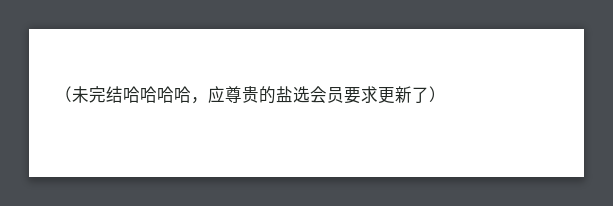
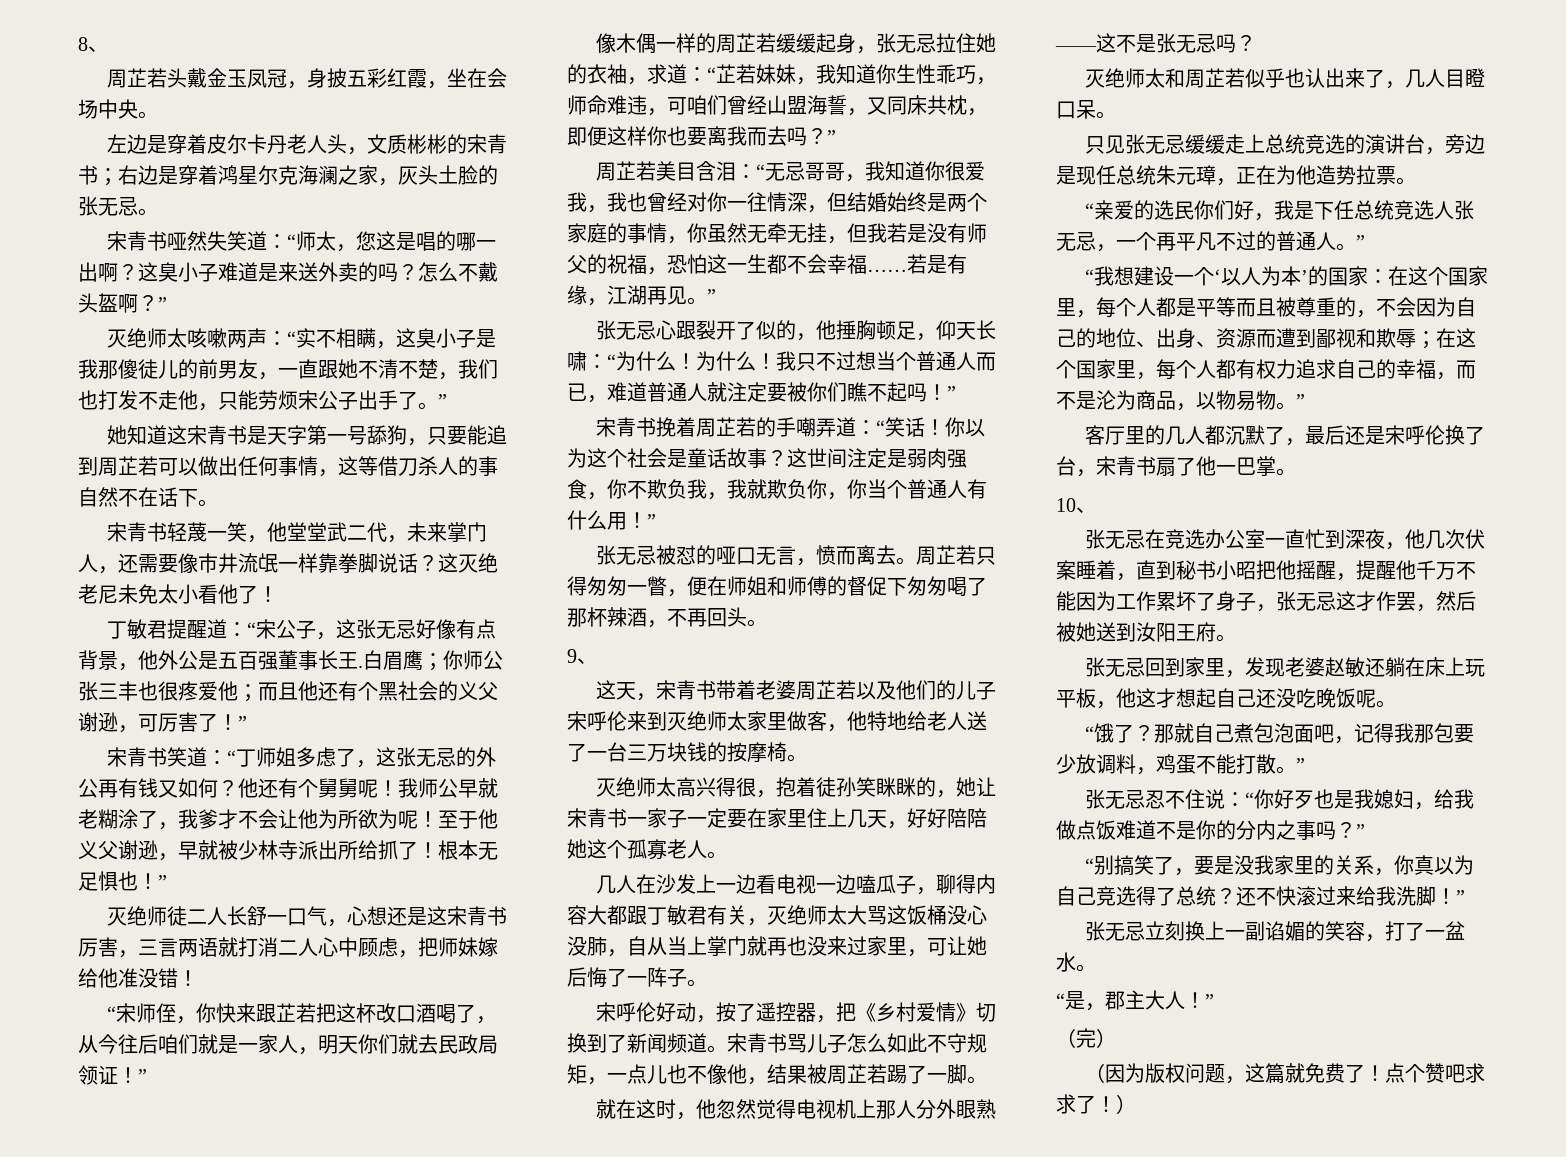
- （未完结哈哈哈哈，应尊贵的盐选会员要求更新了）
+ 8、
+ 周芷若头戴金玉凤冠，身披五彩红霞，坐在会场中央。
+ 左边是穿着皮尔卡丹老人头，文质彬彬的宋青书；右边是穿着鸿星尔克海澜之家，灰头土脸的张无忌。
+ 宋青书哑然失笑道：“师太，您这是唱的哪一出啊？这臭小子难道是来送外卖的吗？怎么不戴头盔啊？”
+ 灭绝师太咳嗽两声：“实不相瞒，这臭小子是我那傻徒儿的前男友，一直跟她不清不楚，我们也打发不走他，只能劳烦宋公子出手了。”
+ 她知道这宋青书是天字第一号舔狗，只要能追到周芷若可以做出任何事情，这等借刀杀人的事自然不在话下。
+ 宋青书轻蔑一笑，他堂堂武二代，未来掌门人，还需要像市井流氓一样靠拳脚说话？这灭绝老尼未免太小看他了！
+ 丁敏君提醒道：“宋公子，这张无忌好像有点背景，他外公是五百强董事长王.白眉鹰；你师公张三丰也很疼爱他；而且他还有个黑社会的义父谢逊，可厉害了！”
+ 宋青书笑道：“丁师姐多虑了，这张无忌的外公再有钱又如何？他还有个舅舅呢！我师公早就老糊涂了，我爹才不会让他为所欲为呢！至于他义父谢逊，早就被少林寺派出所给抓了！根本无足惧也！”
+ 灭绝师徒二人长舒一口气，心想还是这宋青书厉害，三言两语就打消二人心中顾虑，把师妹嫁给他准没错！
+ “宋师侄，你快来跟芷若把这杯改口酒喝了，从今往后咱们就是一家人，明天你们就去民政局领证！”
+ 像木偶一样的周芷若缓缓起身，张无忌拉住她的衣袖，求道：“芷若妹妹，我知道你生性乖巧，师命难违，可咱们曾经山盟海誓，又同床共枕，即便这样你也要离我而去吗？”
+ 周芷若美目含泪：“无忌哥哥，我知道你很爱我，我也曾经对你一往情深，但结婚始终是两个家庭的事情，你虽然无牵无挂，但我若是没有师父的祝福，恐怕这一生都不会幸福……若是有缘，江湖再见。”
+ 张无忌心跟裂开了似的，他捶胸顿足，仰天长啸：“为什么！为什么！我只不过想当个普通人而已，难道普通人就注定要被你们瞧不起吗！”
+ 宋青书挽着周芷若的手嘲弄道：“笑话！你以为这个社会是童话故事？这世间注定是弱肉强食，你不欺负我，我就欺负你，你当个普通人有什么用！”
+ 张无忌被怼的哑口无言，愤而离去。周芷若只得匆匆一瞥，便在师姐和师傅的督促下匆匆喝了那杯辣酒，不再回头。
+ 9、
+ 这天，宋青书带着老婆周芷若以及他们的儿子宋呼伦来到灭绝师太家里做客，他特地给老人送了一台三万块钱的按摩椅。
+ 灭绝师太高兴得很，抱着徒孙笑眯眯的，她让宋青书一家子一定要在家里住上几天，好好陪陪她这个孤寡老人。
+ 几人在沙发上一边看电视一边嗑瓜子，聊得内容大都跟丁敏君有关，灭绝师太大骂这饭桶没心没肺，自从当上掌门就再也没来过家里，可让她后悔了一阵子。
+ 宋呼伦好动，按了遥控器，把《乡村爱情》切换到了新闻频道。宋青书骂儿子怎么如此不守规矩，一点儿也不像他，结果被周芷若踢了一脚。
+ 就在这时，他忽然觉得电视机上那人分外眼熟——这不是张无忌吗？
+ 灭绝师太和周芷若似乎也认出来了，几人目瞪口呆。
+ 只见张无忌缓缓走上总统竞选的演讲台，旁边是现任总统朱元璋，正在为他造势拉票。
+ “亲爱的选民你们好，我是下任总统竞选人张无忌，一个再平凡不过的普通人。”
+ “我想建设一个‘以人为本’的国家：在这个国家里，每个人都是平等而且被尊重的，不会因为自己的地位、出身、资源而遭到鄙视和欺辱；在这个国家里，每个人都有权力追求自己的幸福，而不是沦为商品，以物易物。”
+ 客厅里的几人都沉默了，最后还是宋呼伦换了台，宋青书扇了他一巴掌。
+ 10、
+ 张无忌在竞选办公室一直忙到深夜，他几次伏案睡着，直到秘书小昭把他摇醒，提醒他千万不能因为工作累坏了身子，张无忌这才作罢，然后被她送到汝阳王府。
+ 张无忌回到家里，发现老婆赵敏还躺在床上玩平板，他这才想起自己还没吃晚饭呢。
+ “饿了？那就自己煮包泡面吧，记得我那包要少放调料，鸡蛋不能打散。”
+ 张无忌忍不住说：“你好歹也是我媳妇，给我做点饭难道不是你的分内之事吗？”
+ “别搞笑了，要是没我家里的关系，你真以为自己竞选得了总统？还不快滚过来给我洗脚！”
+ 张无忌立刻换上一副谄媚的笑容，打了一盆水。
+ “是，郡主大人！”
+ （完）
+ （因为版权问题，这篇就免费了！点个赞吧求求了！）

